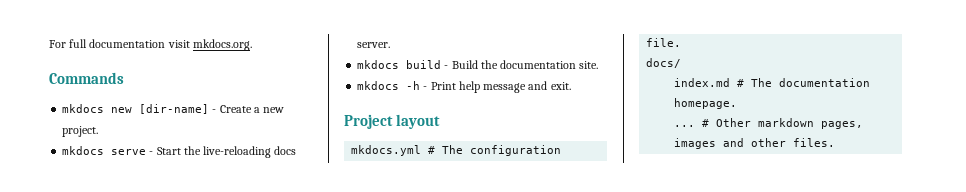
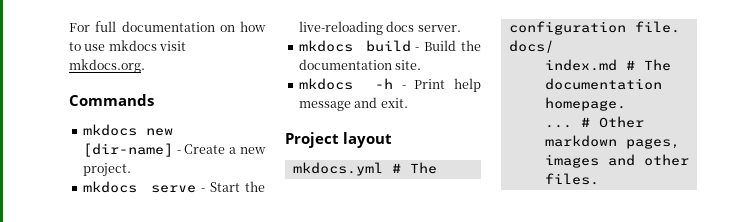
- For full documentation visit mkdocs.org.
+ For full documentation on how to use mkdocs visit mkdocs.org.

